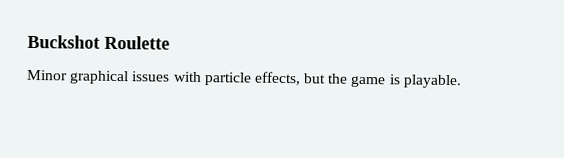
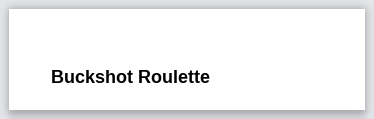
- Minor graphical issues with particle effects, but the game is playable.

